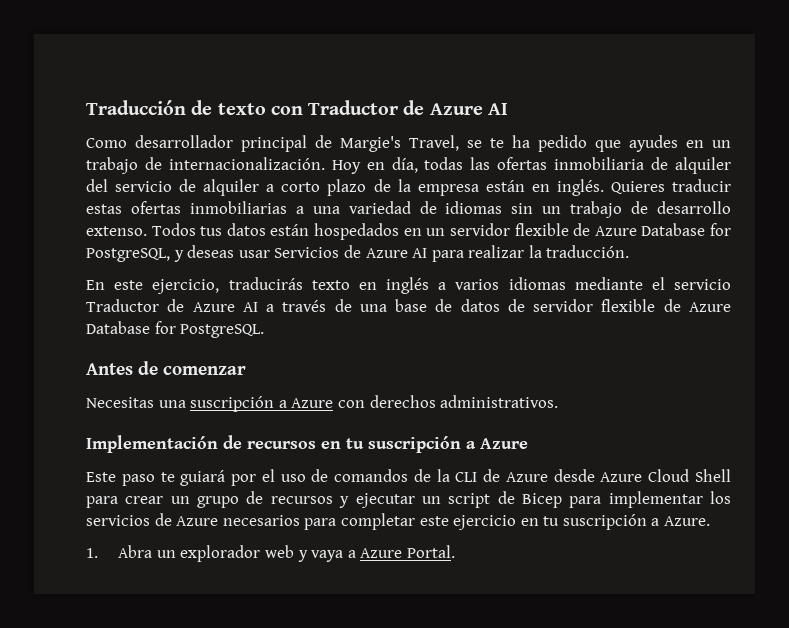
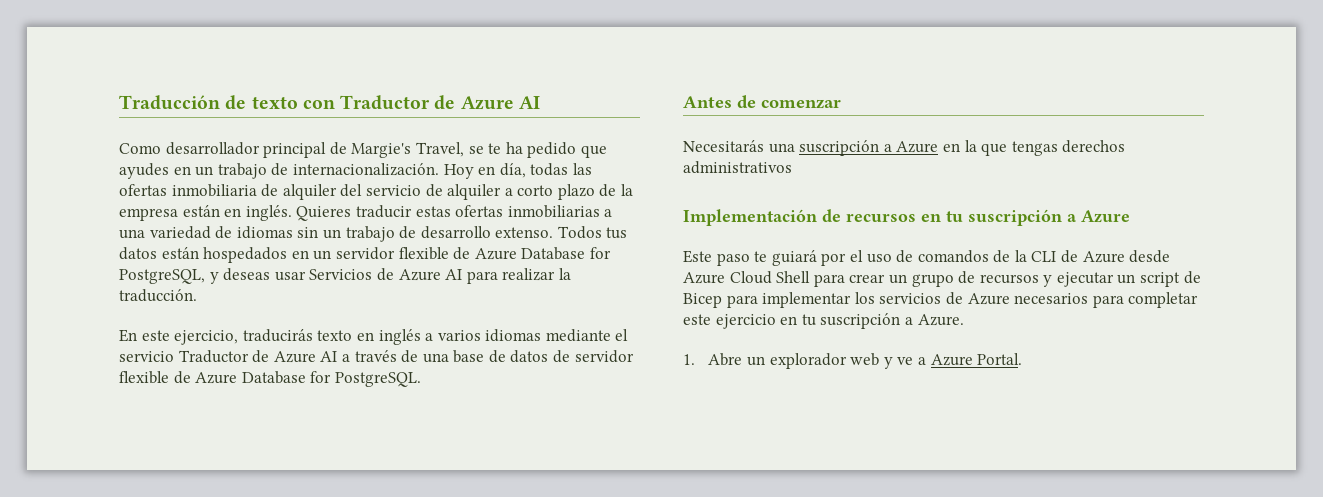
- Necesitas una suscripción a Azure con derechos administrativos.
+ Necesitarás una suscripción a Azure en la que tengas derechos administrativos
- 1. Abra un explorador web y vaya a Azure Portal.
+ 1. Abre un explorador web y ve a Azure Portal.

